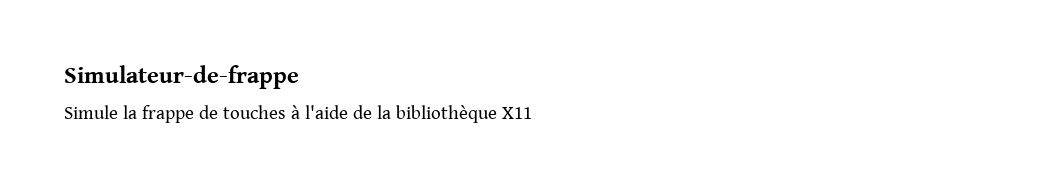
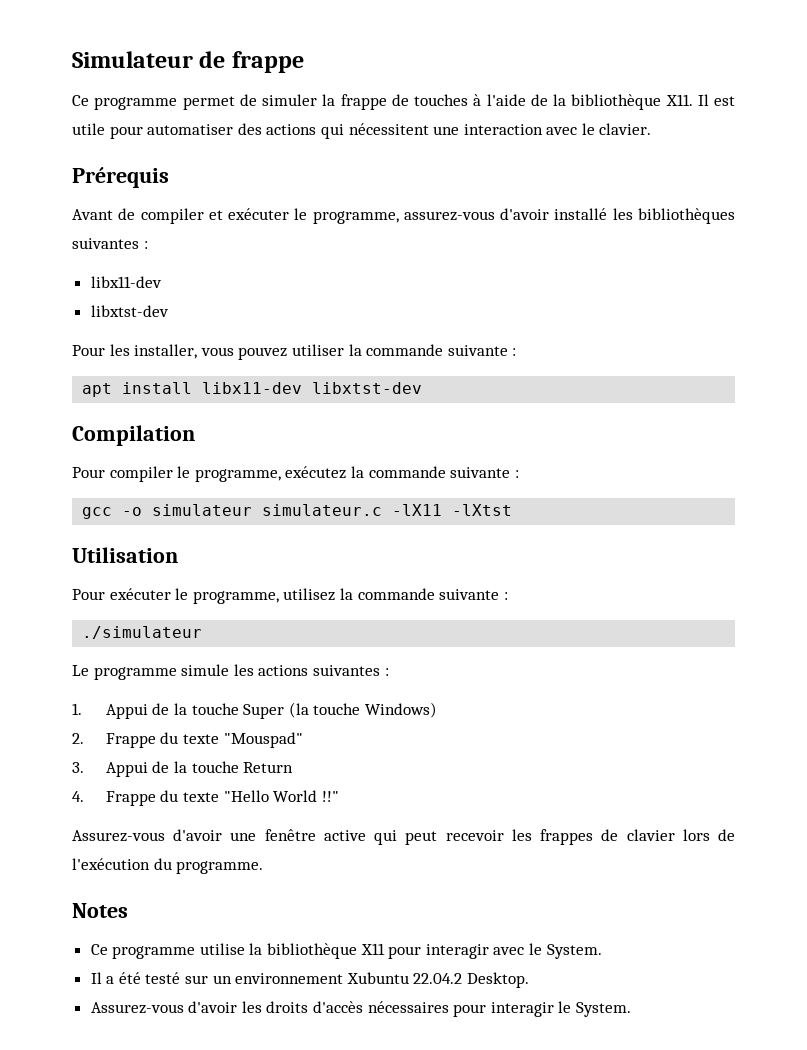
- Simulateur-de-frappe
- Simule la frappe de touches à l'aide de la bibliothèque X11
+ Simulateur de frappe
+ Ce programme permet de simuler la frappe de touches à l'aide de la bibliothèque X11. Il est utile pour automatiser des actions qui nécessitent une interaction avec le clavier.
+ Prérequis
+ Avant de compiler et exécuter le programme, assurez-vous d'avoir installé les bibliothèques suivantes :
+ libx11-dev
+ libxtst-dev
+ Pour les installer, vous pouvez utiliser la commande suivante :
+ apt install libx11-dev libxtst-dev
+ Compilation
+ Pour compiler le programme, exécutez la commande suivante :
+ gcc -o simulateur simulateur.c -lX11 -lXtst
+ Utilisation
+ Pour exécuter le programme, utilisez la commande suivante :
+ ./simulateur
+ Le programme simule les actions suivantes :
+ 1. Appui de la touche Super (la touche Windows)
+ 2. Frappe du texte "Mouspad"
+ 3. Appui de la touche Return
+ 4. Frappe du texte "Hello World !!"
+ Assurez-vous d'avoir une fenêtre active qui peut recevoir les frappes de clavier lors de l'exécution du programme.
+ Notes
+ Ce programme utilise la bibliothèque X11 pour interagir avec le System.
+ Il a été testé sur un environnement Xubuntu 22.04.2 Desktop.
+ Assurez-vous d'avoir les droits d'accès nécessaires pour interagir le System.

